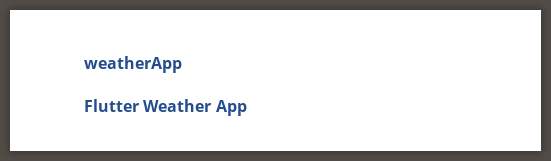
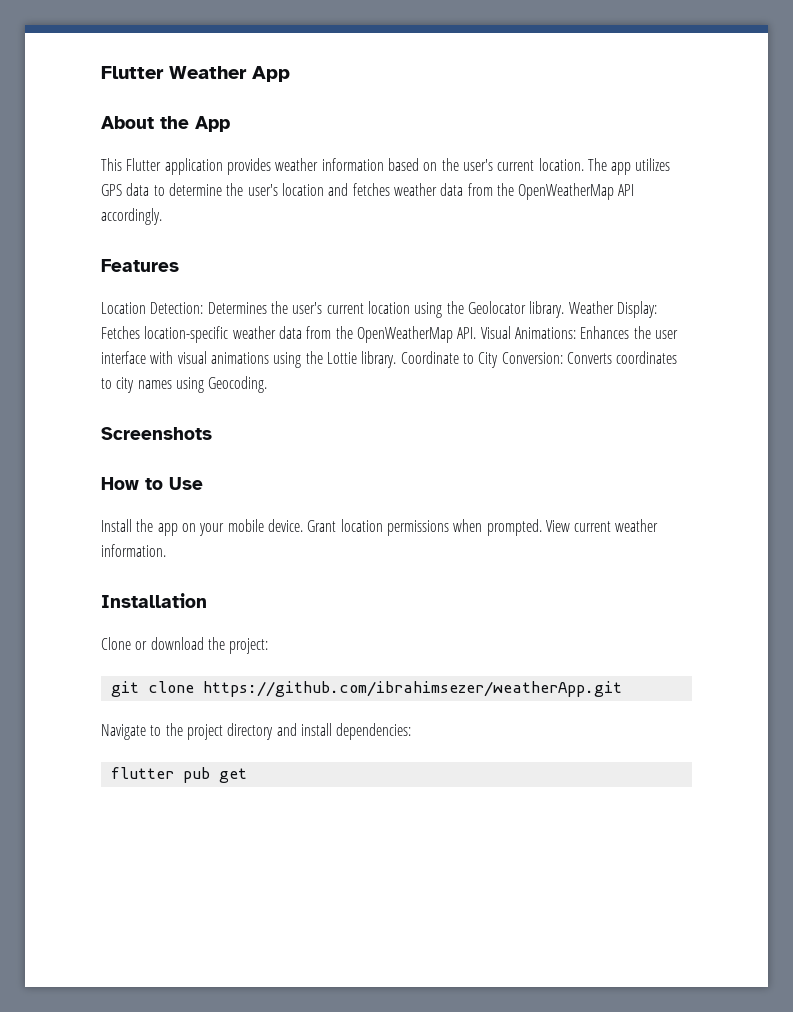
- weatherApp
+ About the App
+ This Flutter application provides weather information based on the user's current location. The app utilizes GPS data to determine the user's location and fetches weather data from the OpenWeatherMap API accordingly.
+ Features
+ Location Detection: Determines the user's current location using the Geolocator library. Weather Display: Fetches location-specific weather data from the OpenWeatherMap API. Visual Animations: Enhances the user interface with visual animations using the Lottie library. Coordinate to City Conversion: Converts coordinates to city names using Geocoding.
+ Screenshots
+ How to Use
+ Install the app on your mobile device. Grant location permissions when prompted. View current weather information.
+ Installation
+ Clone or download the project:
+ git clone https://github.com/ibrahimsezer/weatherApp.git
+ Navigate to the project directory and install dependencies:
+ flutter pub get

